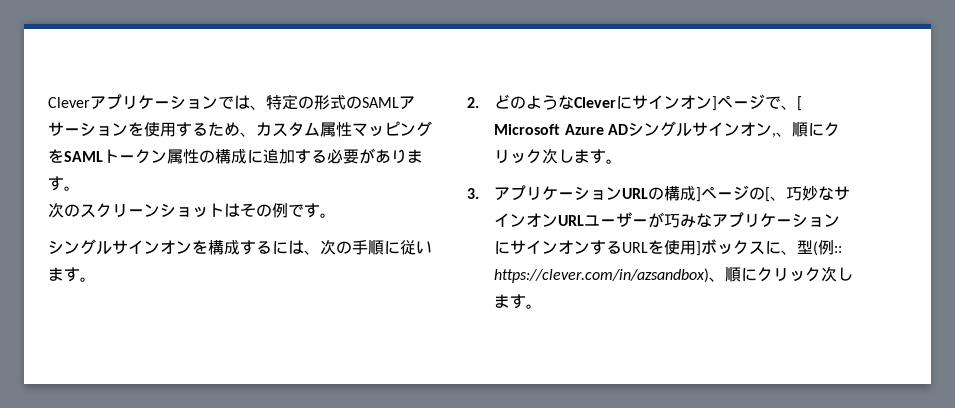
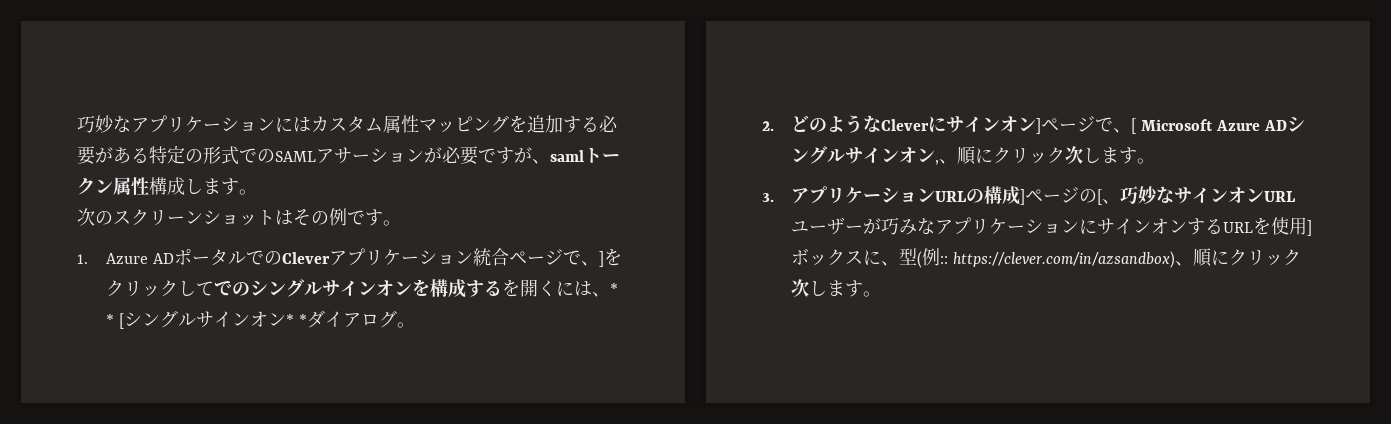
- Cleverアプリケーションでは、特定の形式のSAMLアサーションを使用するため、カスタム属性マッピングをSAMLトークン属性の構成に追加する必要があります。
+ 巧妙なアプリケーションにはカスタム属性マッピングを追加する必要がある特定の形式でのSAMLアサーションが必要ですが、samlトークン属性構成します。
- シングルサインオンを構成するには、次の手順に従います。
+ 1. Azure ADポータルでのCleverアプリケーション統合ページで、]をクリックしてでのシングルサインオンを構成するを開くには、* * [シングルサインオン* *ダイアログ。

